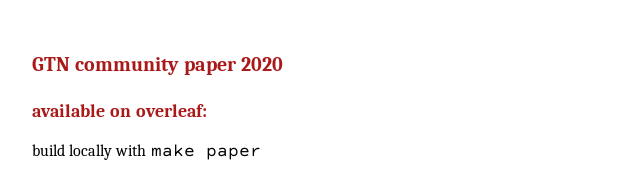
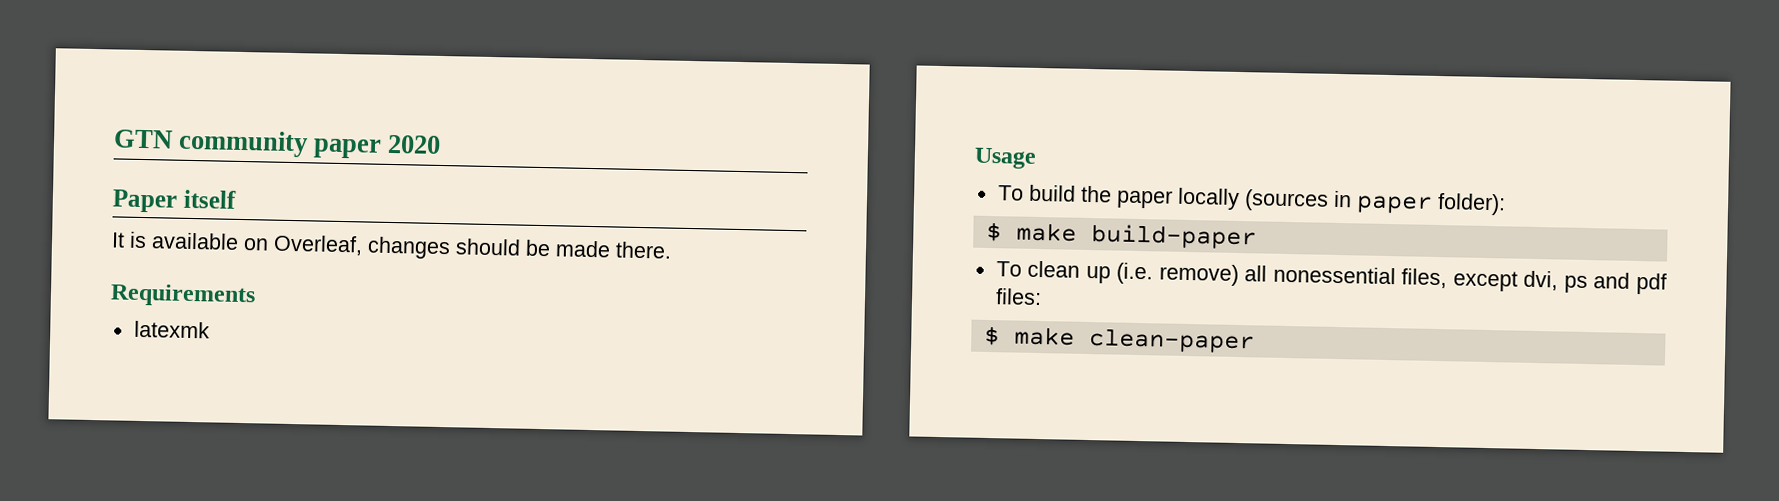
- available on overleaf:
- build locally with make paper
+ Paper itself
+ It is available on Overleaf, changes should be made there.
+ Requirements
+ latexmk
+ Usage
+ To build the paper locally (sources in paper folder):
+ $ make build-paper
+ To clean up (i.e. remove) all nonessential files, except dvi, ps and pdf files:
+ $ make clean-paper

